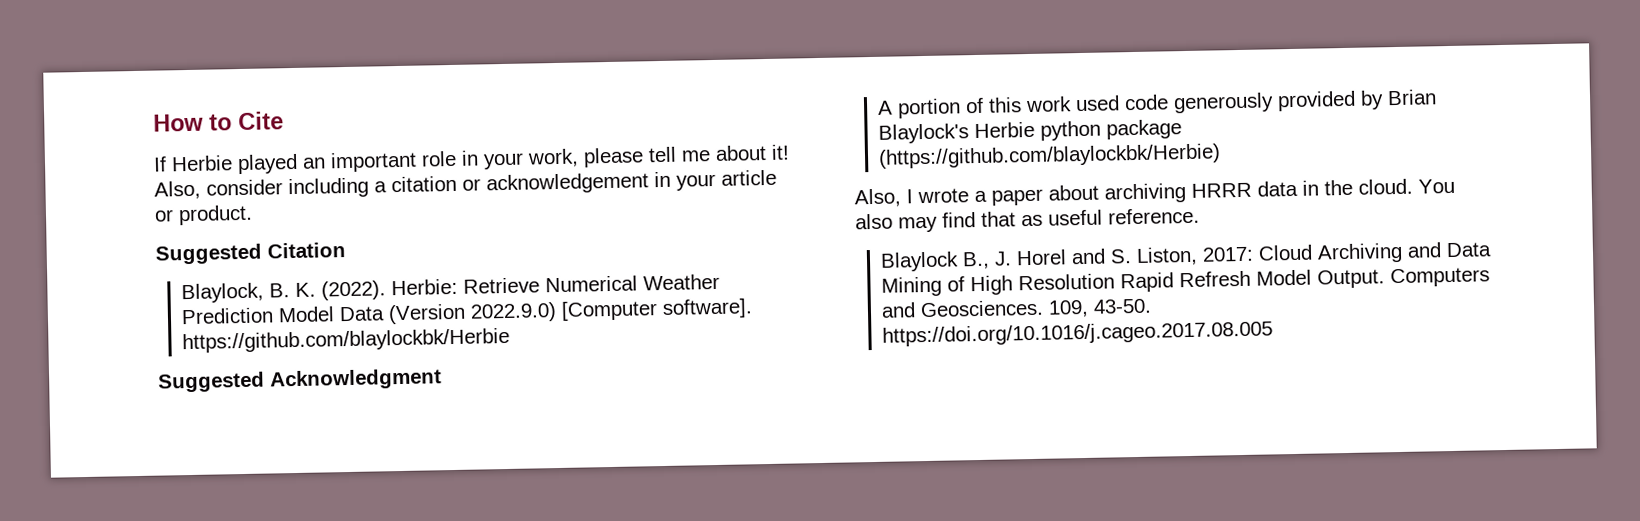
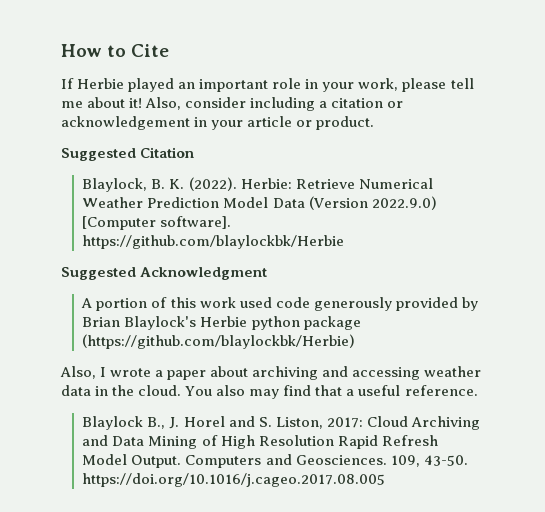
- Also, I wrote a paper about archiving HRRR data in the cloud.
+ Also, I wrote a paper about archiving and accessing weather data in the cloud.
- You also may find that as useful reference.
+ You also may find that a useful reference.

